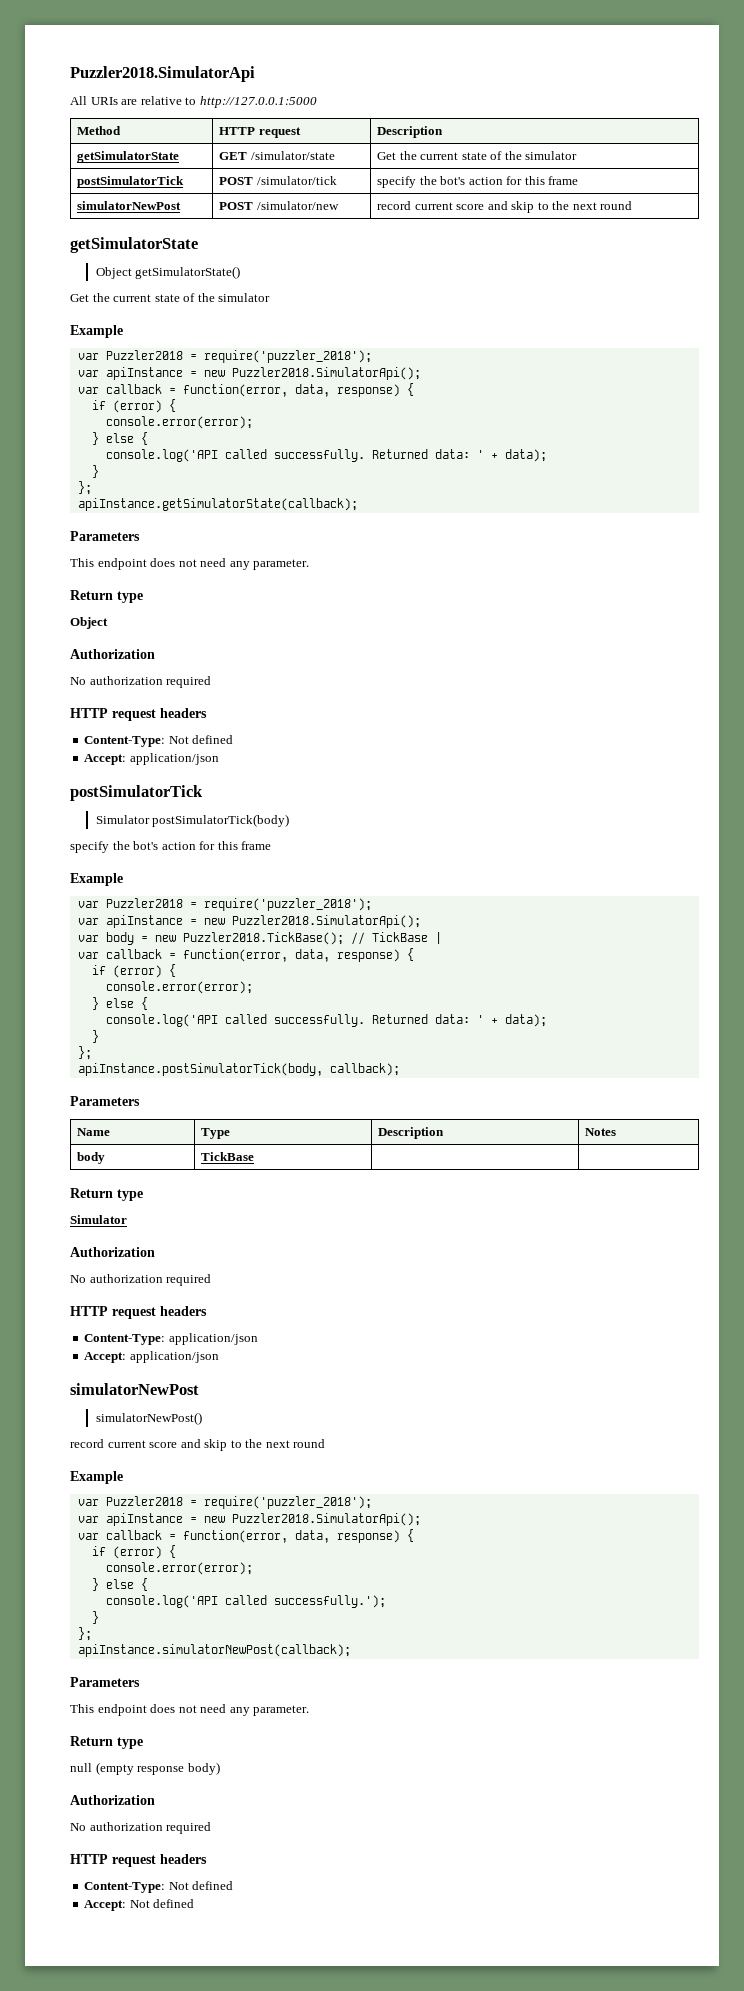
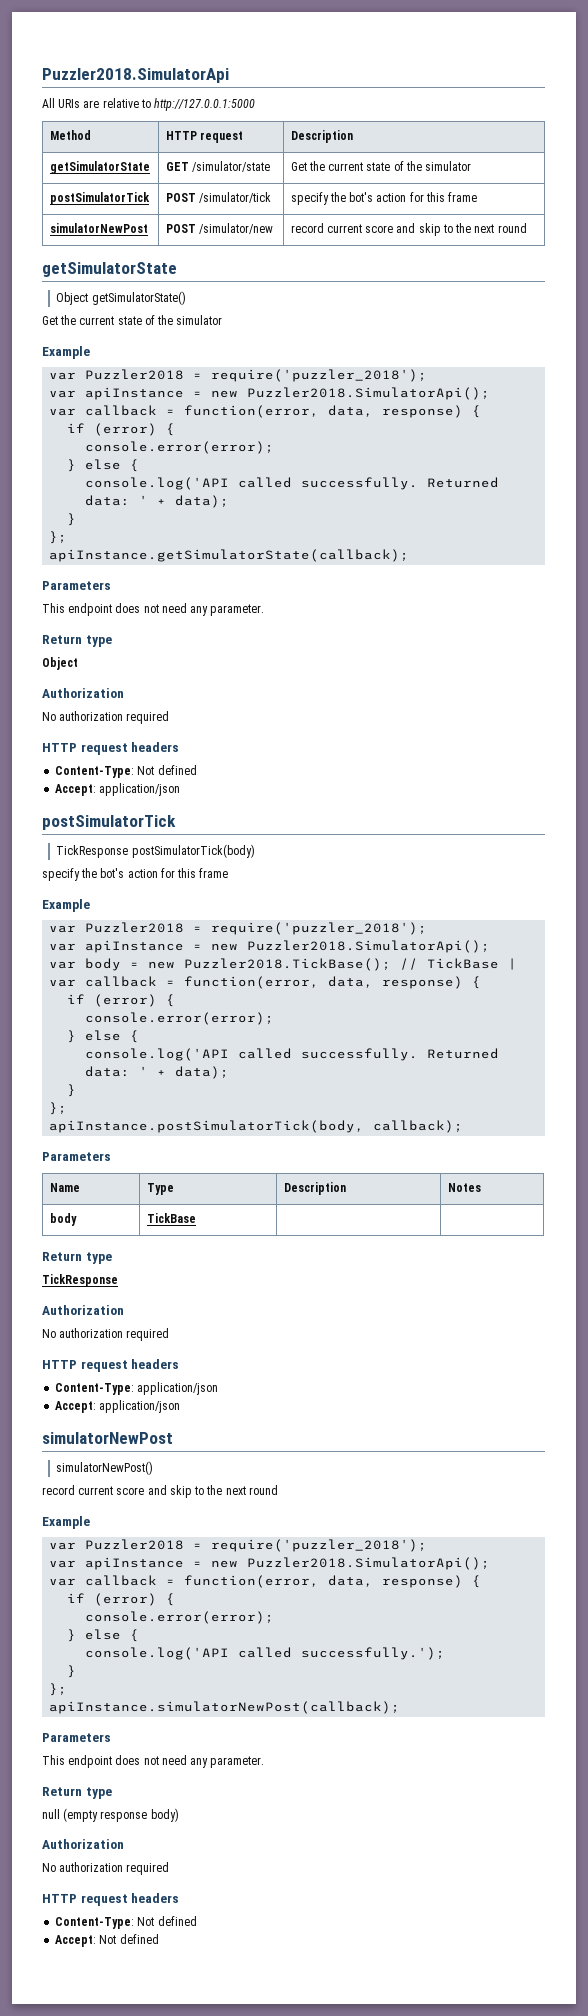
- Simulator postSimulatorTick(body)
+ TickResponse postSimulatorTick(body)
  body | TickBase | |
  Return type
- Simulator
+ TickResponse

